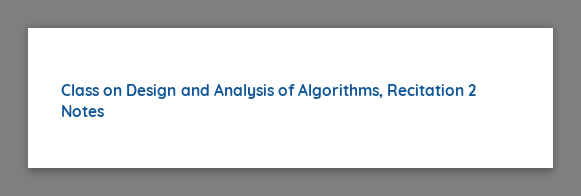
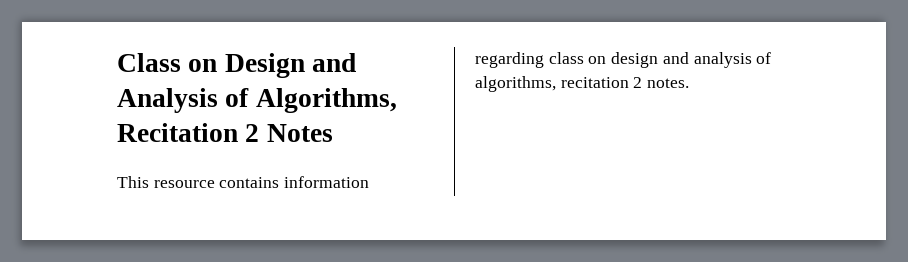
+ This resource contains information regarding class on design and analysis of algorithms, recitation 2 notes.

